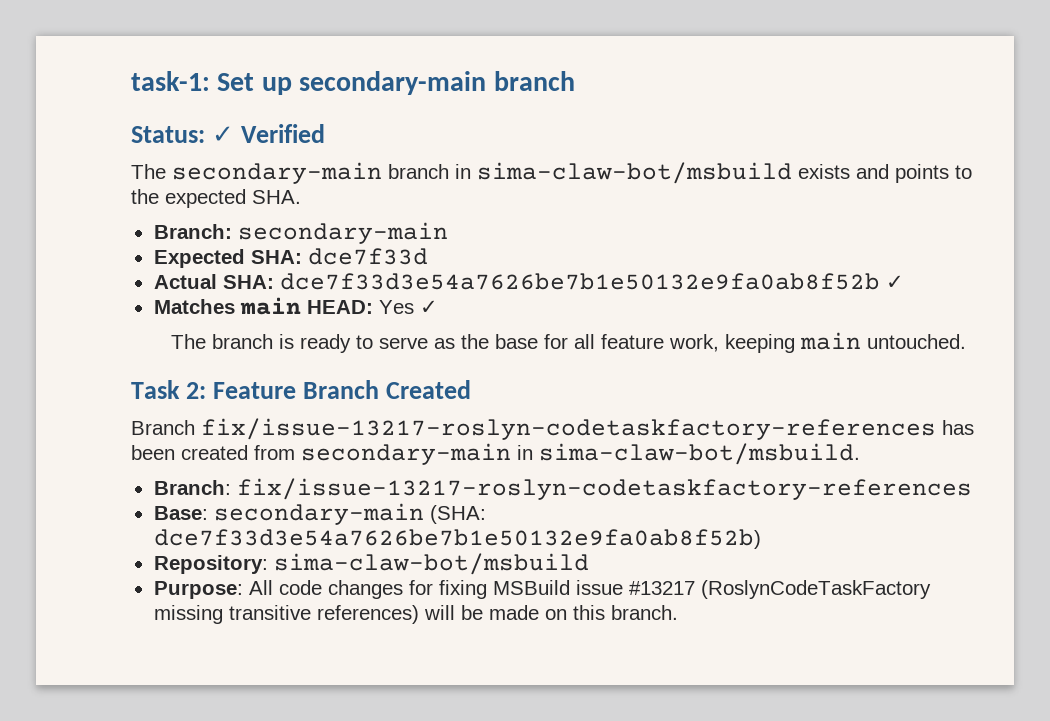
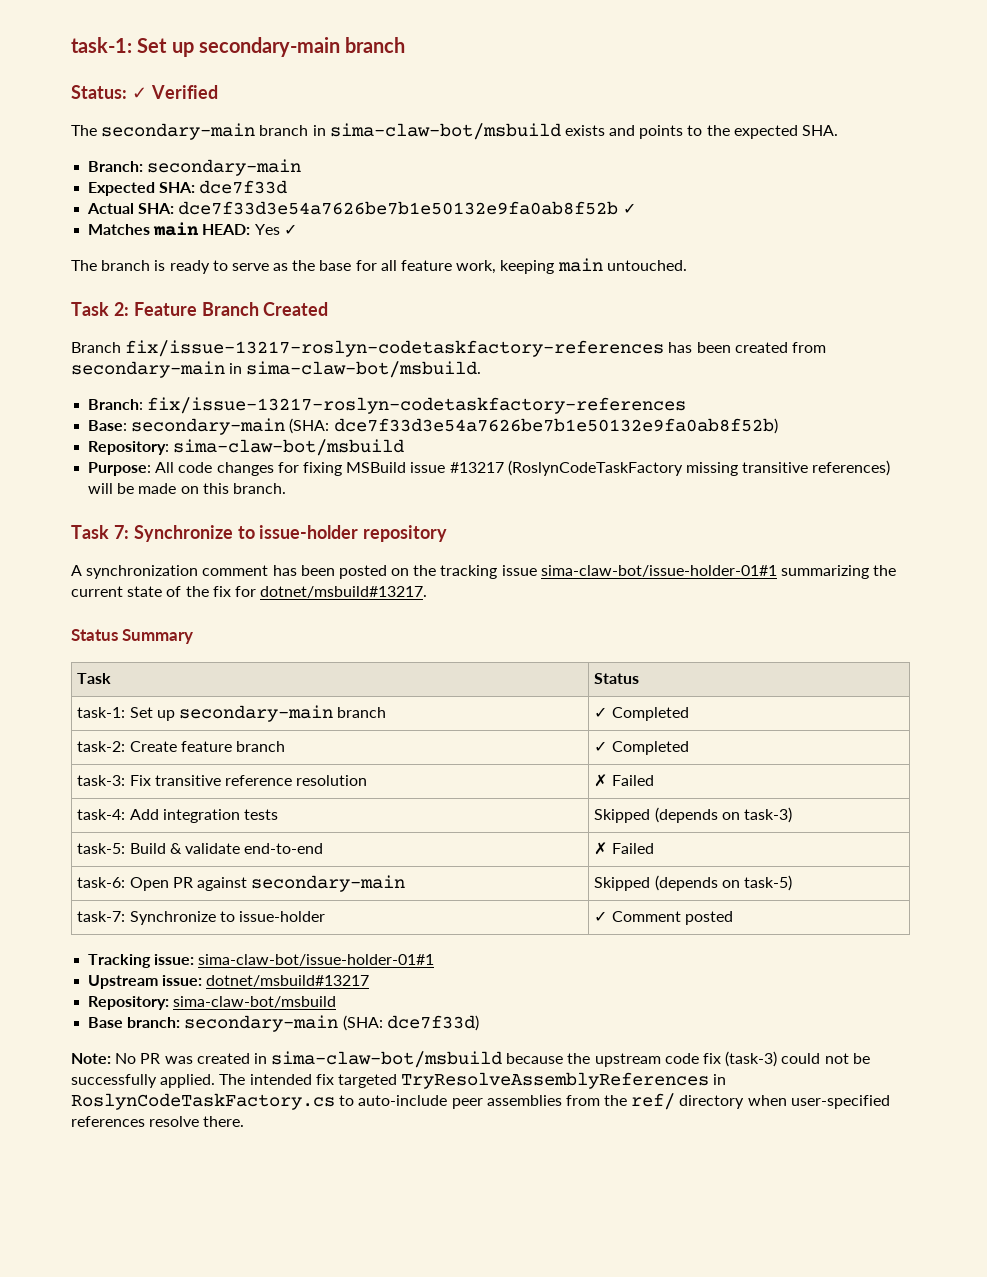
+ Task 7: Synchronize to issue-holder repository
+ A synchronization comment has been posted on the tracking issue sima-claw-bot/issue-holder-01#1 summarizing the current state of the fix for dotnet/msbuild#13217.
+ Status Summary
+ Task | Status
+ task-1: Set up secondary-main branch | ✓ Completed
+ task-2: Create feature branch | ✓ Completed
+ task-3: Fix transitive reference resolution | ✗ Failed
+ task-4: Add integration tests | Skipped (depends on task-3)
+ task-5: Build & validate end-to-end | ✗ Failed
+ task-6: Open PR against secondary-main | Skipped (depends on task-5)
+ task-7: Synchronize to issue-holder | ✓ Comment posted
+ Tracking issue: sima-claw-bot/issue-holder-01#1
+ Upstream issue: dotnet/msbuild#13217
+ Repository: sima-claw-bot/msbuild
+ Base branch: secondary-main (SHA: dce7f33d)
+ Note: No PR was created in sima-claw-bot/msbuild because the upstream code fix (task-3) could not be successfully applied. The intended fix targeted TryResolveAssemblyReferences in RoslynCodeTaskFactory.cs to auto-include peer assemblies from the ref/ directory when user-specified references resolve there.

